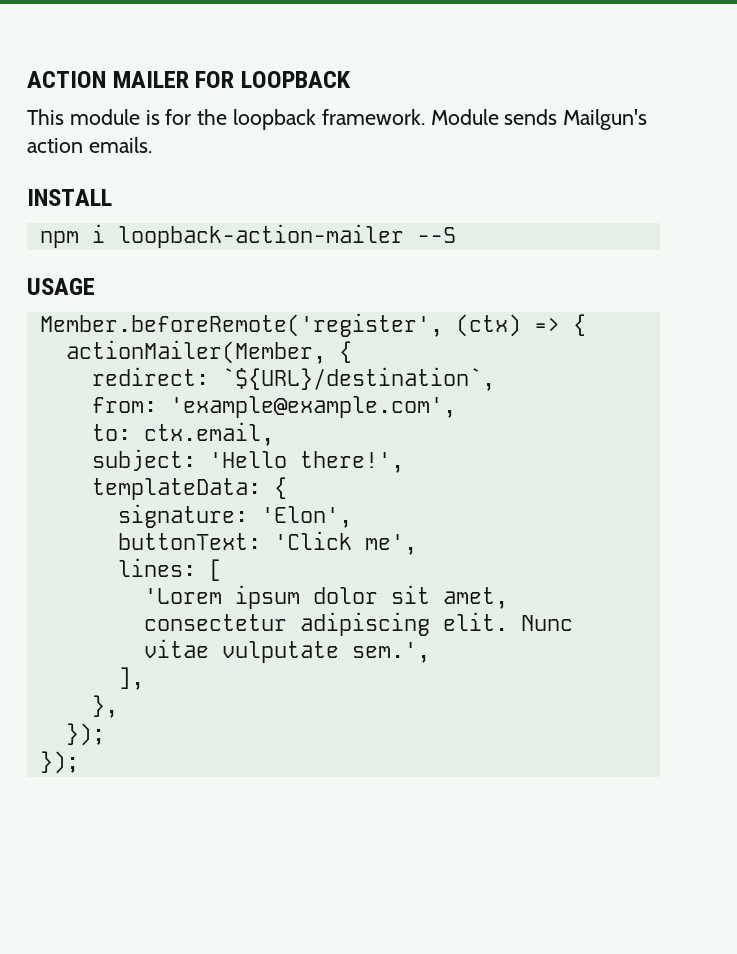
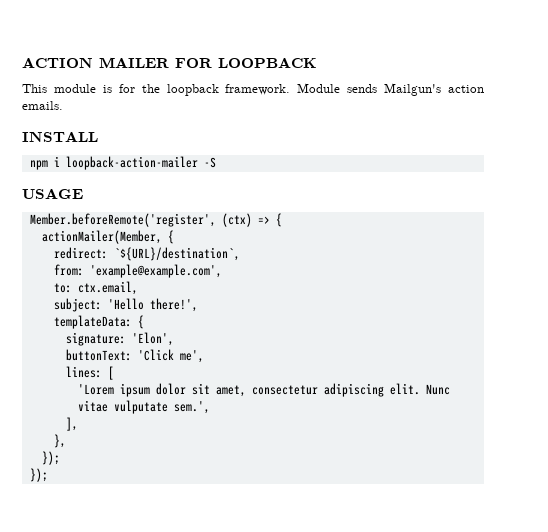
- npm i loopback-action-mailer --S
+ npm i loopback-action-mailer -S

